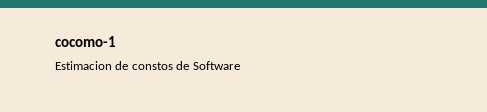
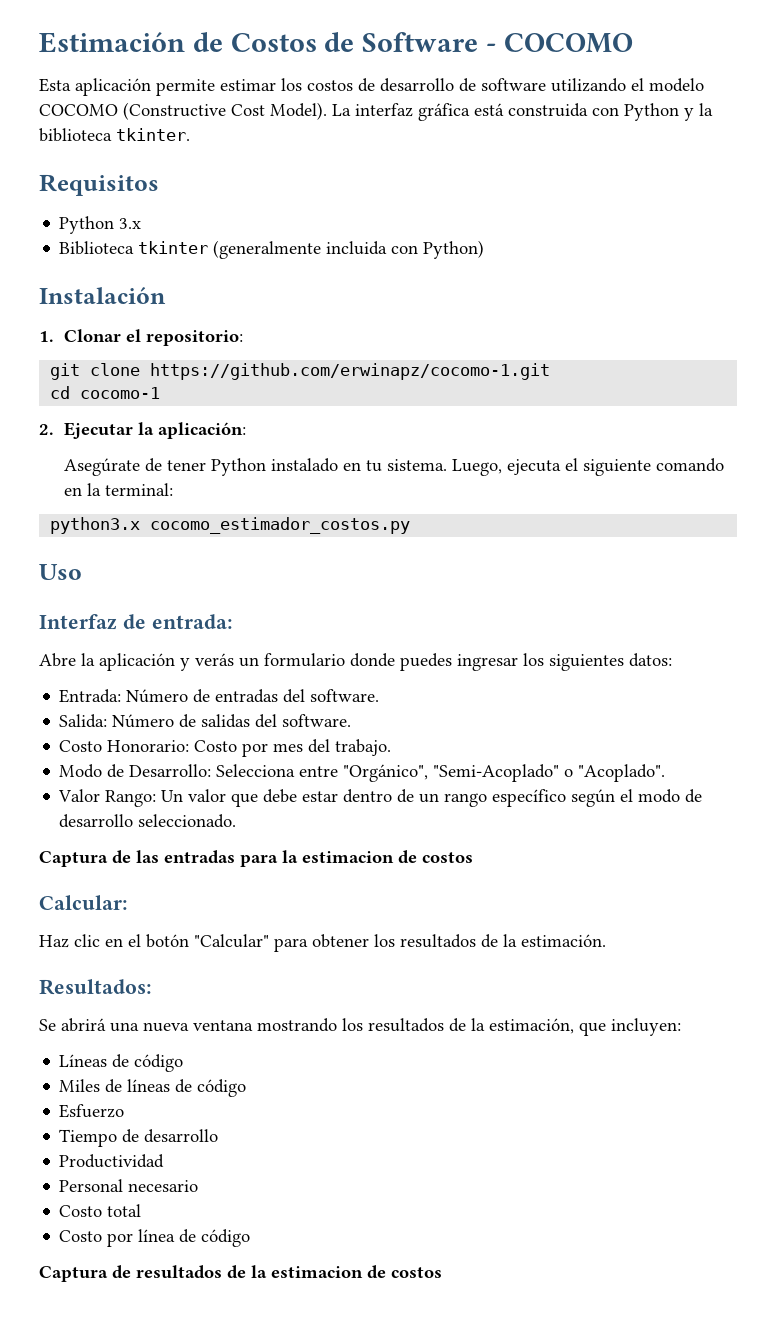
- cocomo-1
- Estimacion de constos de Software
+ Estimación de Costos de Software - COCOMO
+ Esta aplicación permite estimar los costos de desarrollo de software utilizando el modelo COCOMO (Constructive Cost Model). La interfaz gráfica está construida con Python y la biblioteca tkinter.
+ Requisitos
+ Python 3.x
+ Biblioteca tkinter (generalmente incluida con Python)
+ Instalación
+ 1. Clonar el repositorio:
+ git clone https://github.com/erwinapz/cocomo-1.git
+ cd cocomo-1
+ 2. Ejecutar la aplicación:
+ Asegúrate de tener Python instalado en tu sistema. Luego, ejecuta el siguiente comando en la terminal:
+ python3.x cocomo_estimador_costos.py
+ Uso
+ Interfaz de entrada:
+ Abre la aplicación y verás un formulario donde puedes ingresar los siguientes datos:
+ Entrada: Número de entradas del software.
+ Salida: Número de salidas del software.
+ Costo Honorario: Costo por mes del trabajo.
+ Modo de Desarrollo: Selecciona entre "Orgánico", "Semi-Acoplado" o "Acoplado".
+ Valor Rango: Un valor que debe estar dentro de un rango específico según el modo de desarrollo seleccionado.
+ Captura de las entradas para la estimacion de costos
+ Calcular:
+ Haz clic en el botón "Calcular" para obtener los resultados de la estimación.
+ Resultados:
+ Se abrirá una nueva ventana mostrando los resultados de la estimación, que incluyen:
+ Líneas de código
+ Miles de líneas de código
+ Esfuerzo
+ Tiempo de desarrollo
+ Productividad
+ Personal necesario
+ Costo total
+ Costo por línea de código
+ Captura de resultados de la estimacion de costos

